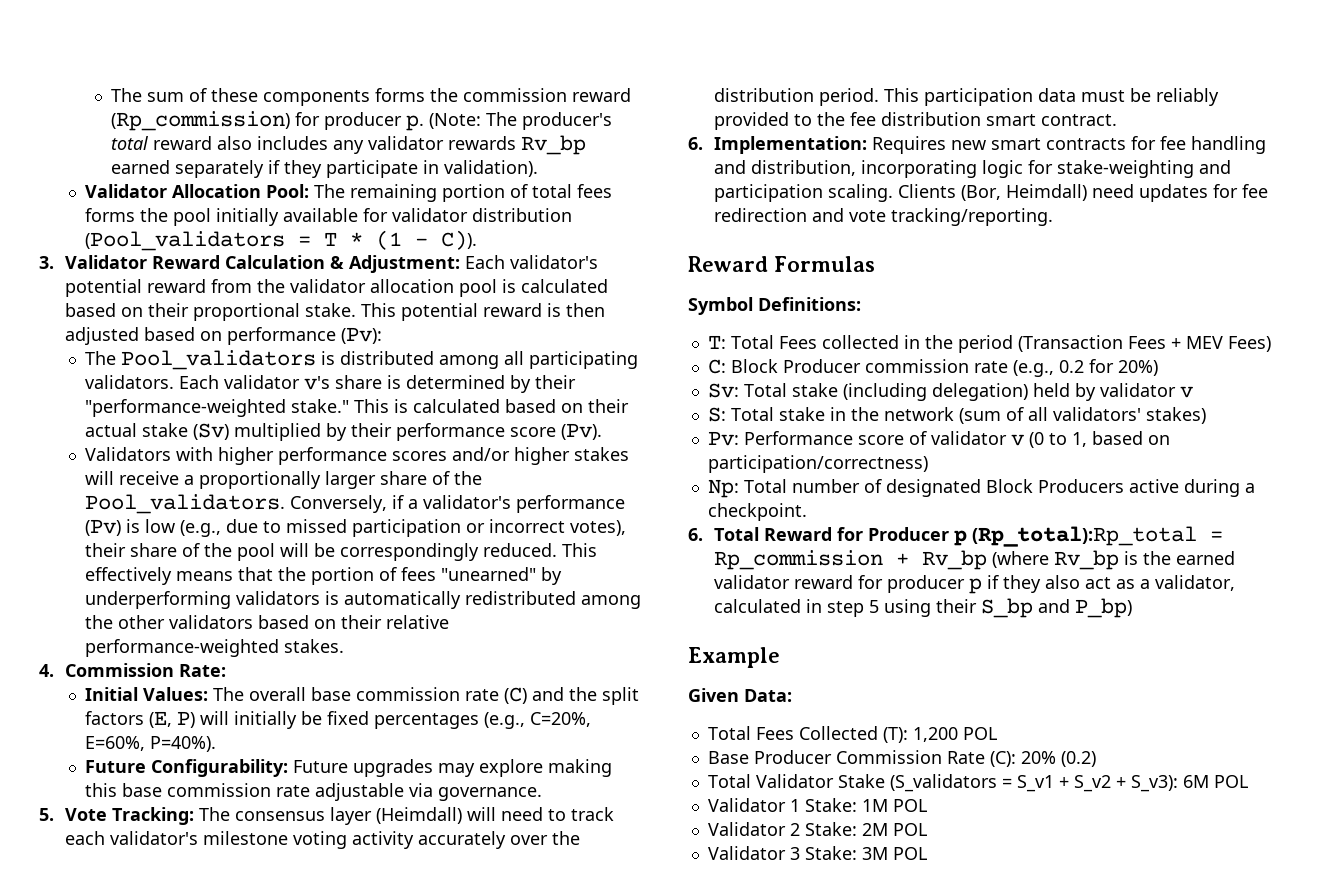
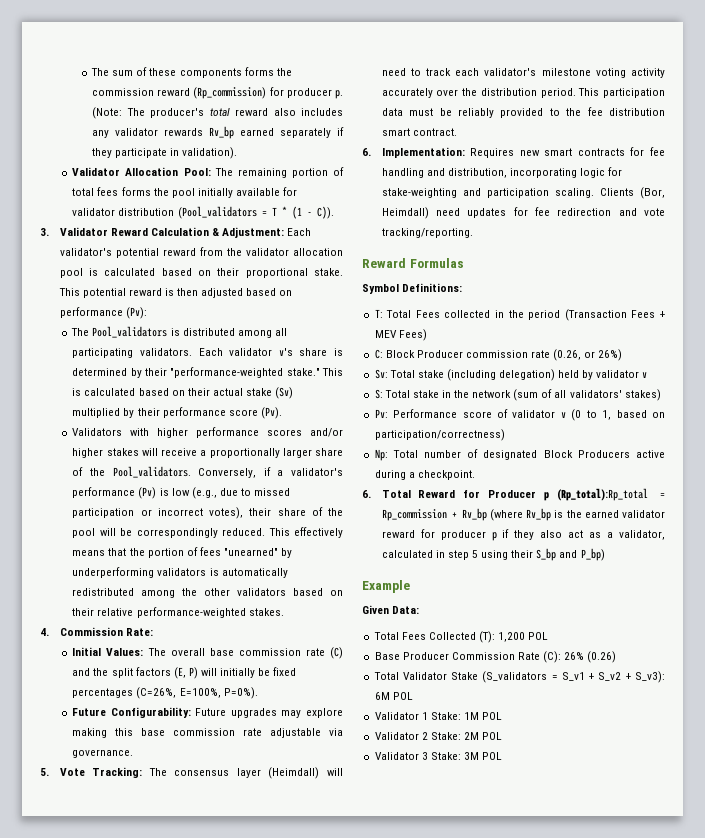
- Initial Values: The overall base commission rate (C) and the split factors (E, P) will initially be fixed percentages (e.g., C=20%, E=60%, P=40%).
+ Initial Values: The overall base commission rate (C) and the split factors (E, P) will initially be fixed percentages (C=26%, E=100%, P=0%).
- C: Block Producer commission rate (e.g., 0.2 for 20%)
+ C: Block Producer commission rate (0.26, or 26%)
- Base Producer Commission Rate (C): 20% (0.2)
+ Base Producer Commission Rate (C): 26% (0.26)

